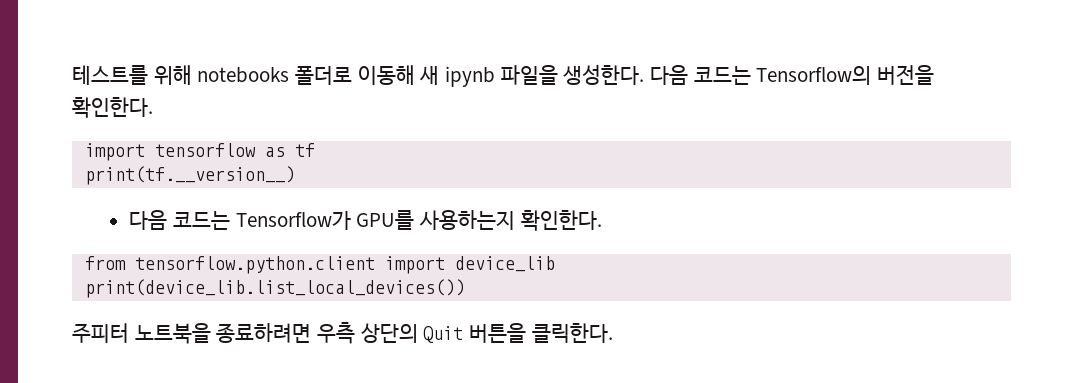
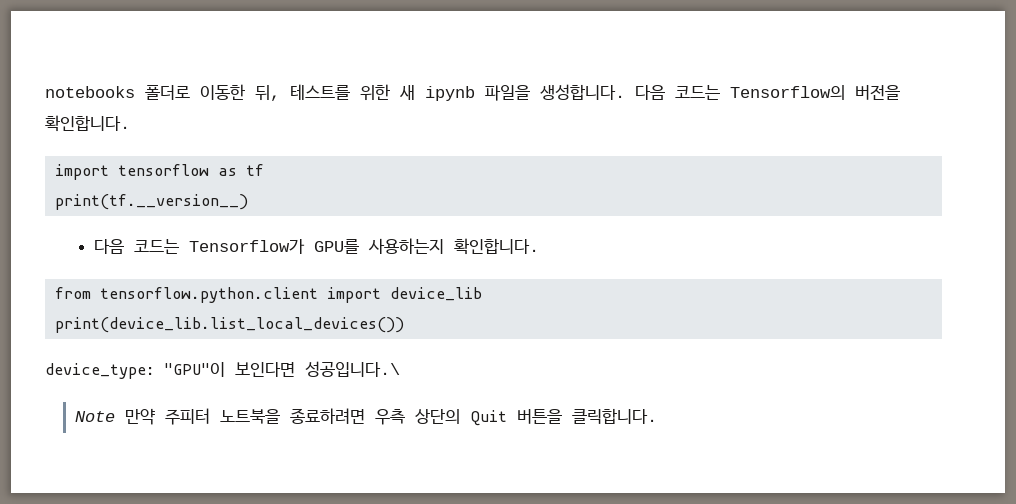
- 테스트를 위해 notebooks 폴더로 이동해 새 ipynb 파일을 생성한다.
+ notebooks 폴더로 이동한 뒤, 테스트를 위한 새 ipynb 파일을 생성합니다.
- 다음 코드는 Tensorflow의 버전을 확인한다.
+ 다음 코드는 Tensorflow의 버전을 확인합니다.
- 다음 코드는 Tensorflow가 GPU를 사용하는지 확인한다.
+ 다음 코드는 Tensorflow가 GPU를 사용하는지 확인합니다.
- 주피터 노트북을 종료하려면 우측 상단의 Quit 버튼을 클릭한다.
+ device_type: "GPU"이 보인다면 성공입니다.\
+ Note 만약 주피터 노트북을 종료하려면 우측 상단의 Quit 버튼을 클릭합니다.

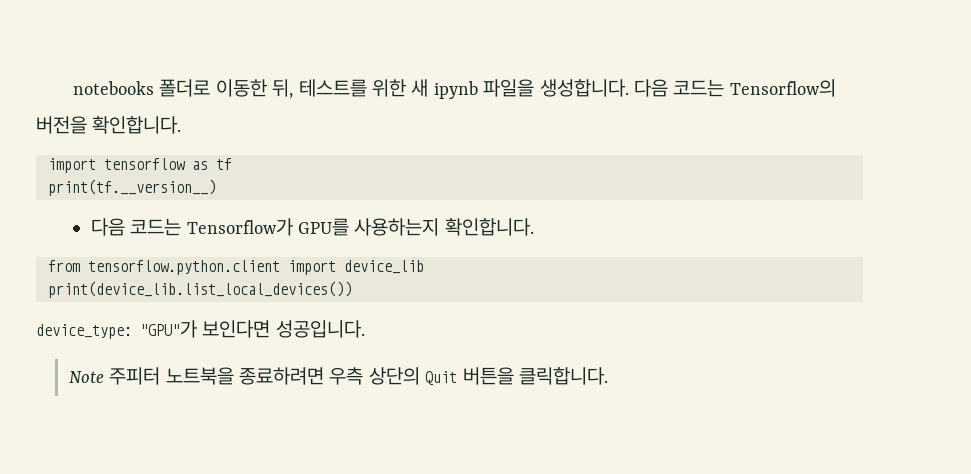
- device_type: "GPU"이 보인다면 성공입니다.\
+ device_type: "GPU"가 보인다면 성공입니다.
- Note 만약 주피터 노트북을 종료하려면 우측 상단의 Quit 버튼을 클릭합니다.
+ Note 주피터 노트북을 종료하려면 우측 상단의 Quit 버튼을 클릭합니다.

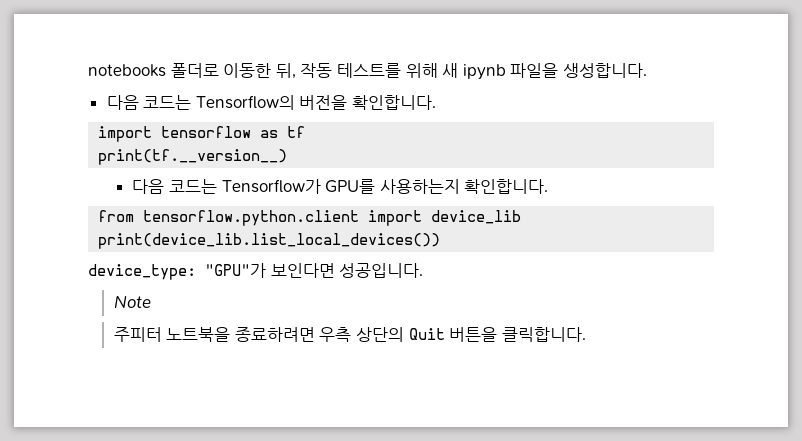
- notebooks 폴더로 이동한 뒤, 테스트를 위한 새 ipynb 파일을 생성합니다. 다음 코드는 Tensorflow의 버전을 확인합니다.
+ notebooks 폴더로 이동한 뒤, 작동 테스트를 위해 새 ipynb 파일을 생성합니다.
+ 다음 코드는 Tensorflow의 버전을 확인합니다.
- Note 주피터 노트북을 종료하려면 우측 상단의 Quit 버튼을 클릭합니다.
+ Note
+ 주피터 노트북을 종료하려면 우측 상단의 Quit 버튼을 클릭합니다.

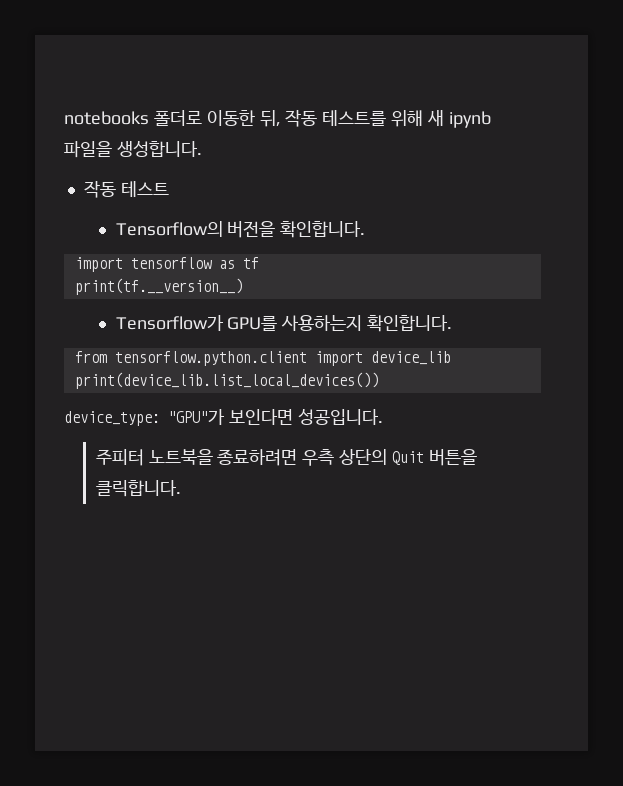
- 다음 코드는 Tensorflow의 버전을 확인합니다.
+ 작동 테스트
+ Tensorflow의 버전을 확인합니다.
- 다음 코드는 Tensorflow가 GPU를 사용하는지 확인합니다.
+ Tensorflow가 GPU를 사용하는지 확인합니다.
- Note

